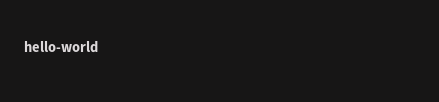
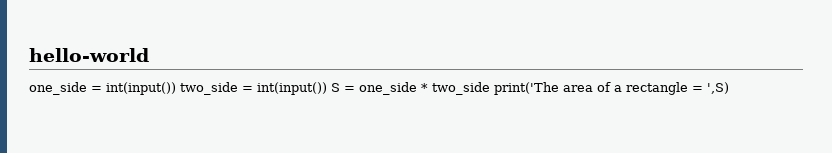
+ one_side = int(input()) two_side = int(input()) S = one_side * two_side print('The area of a rectangle = ',S)

